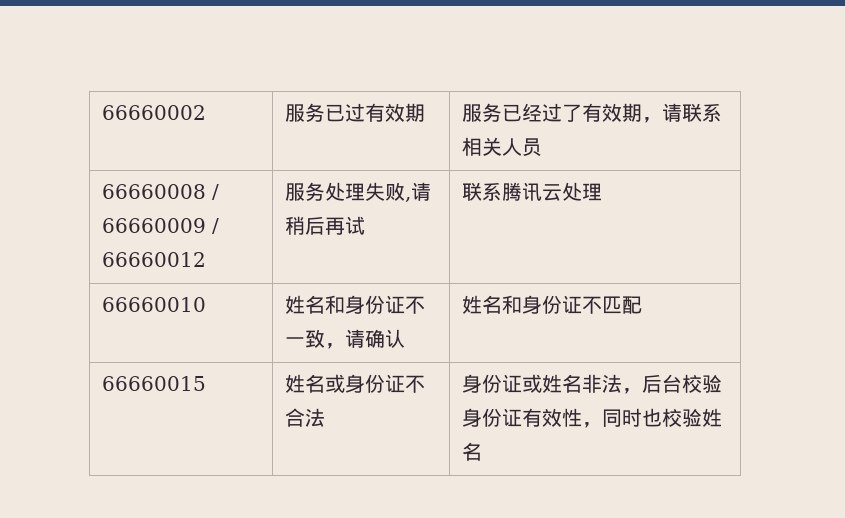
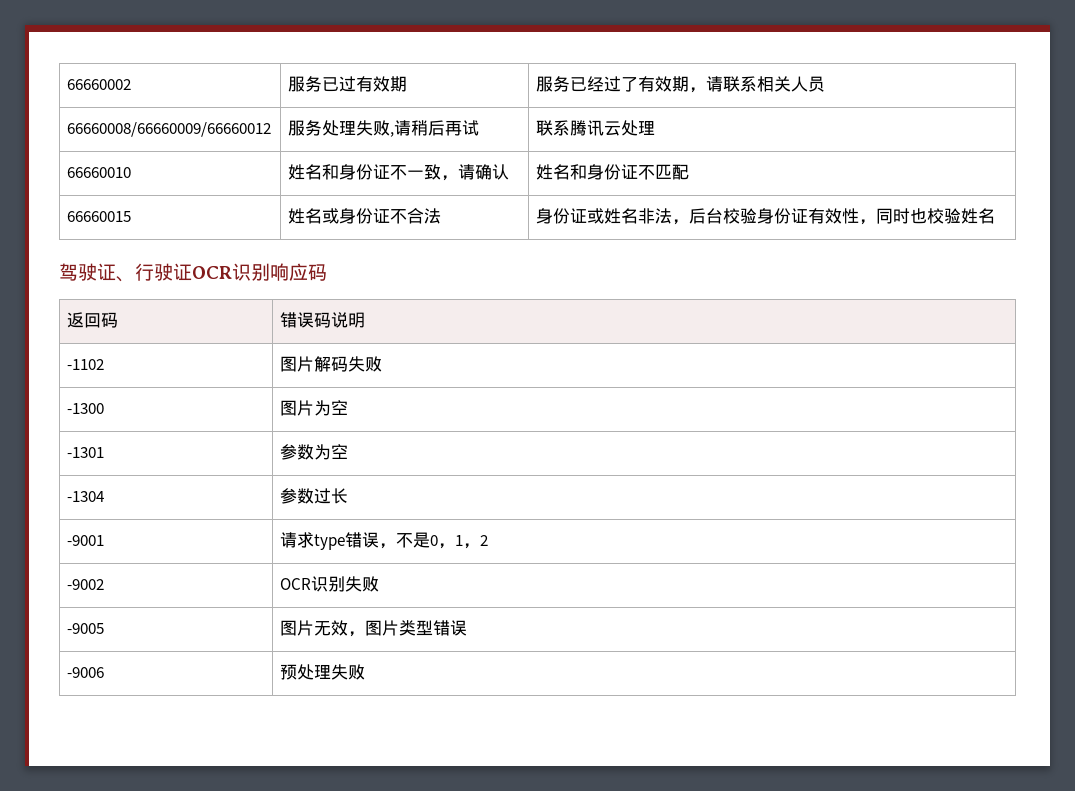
- 66660008 / 66660009 / 66660012 | 服务处理失败,请稍后再试 | 联系腾讯云处理
+ 66660008/66660009/66660012 | 服务处理失败,请稍后再试 | 联系腾讯云处理
+ 驾驶证、行驶证OCR识别响应码
+ 返回码 | 错误码说明
+ -1102 | 图片解码失败
+ -1300 | 图片为空
+ -1301 | 参数为空
+ -1304 | 参数过长
+ -9001 | 请求type错误，不是0，1，2
+ -9002 | OCR识别失败
+ -9005 | 图片无效，图片类型错误
+ -9006 | 预处理失败

